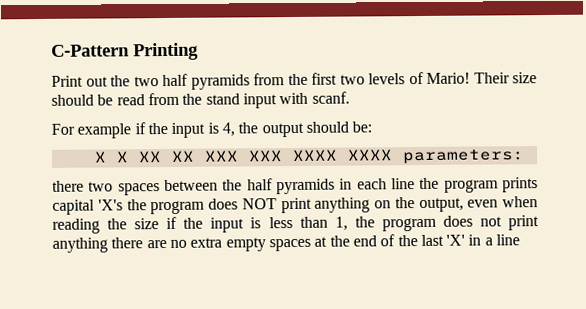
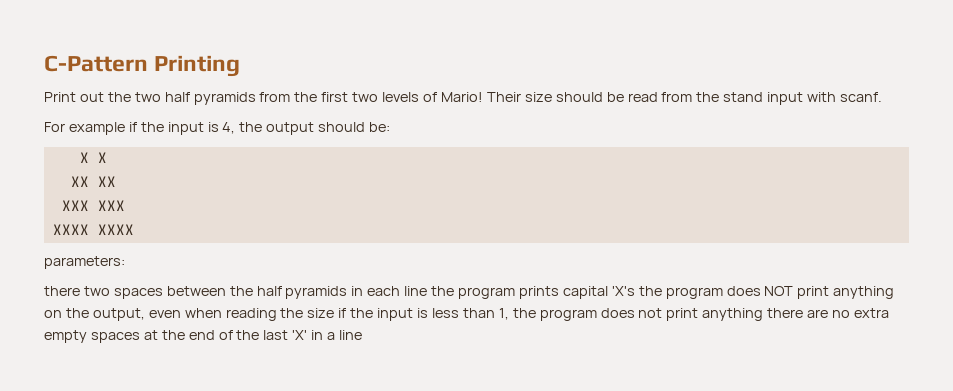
- X X XX XX XXX XXX XXXX XXXX parameters:
+ X X
+ XX XX
+ XXX XXX
+ XXXX XXXX
+ parameters:

